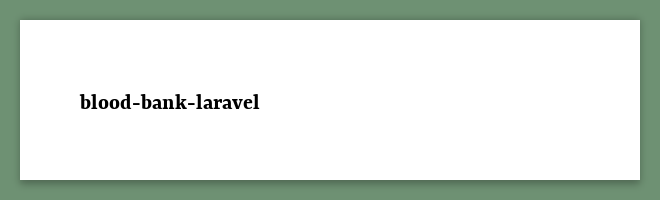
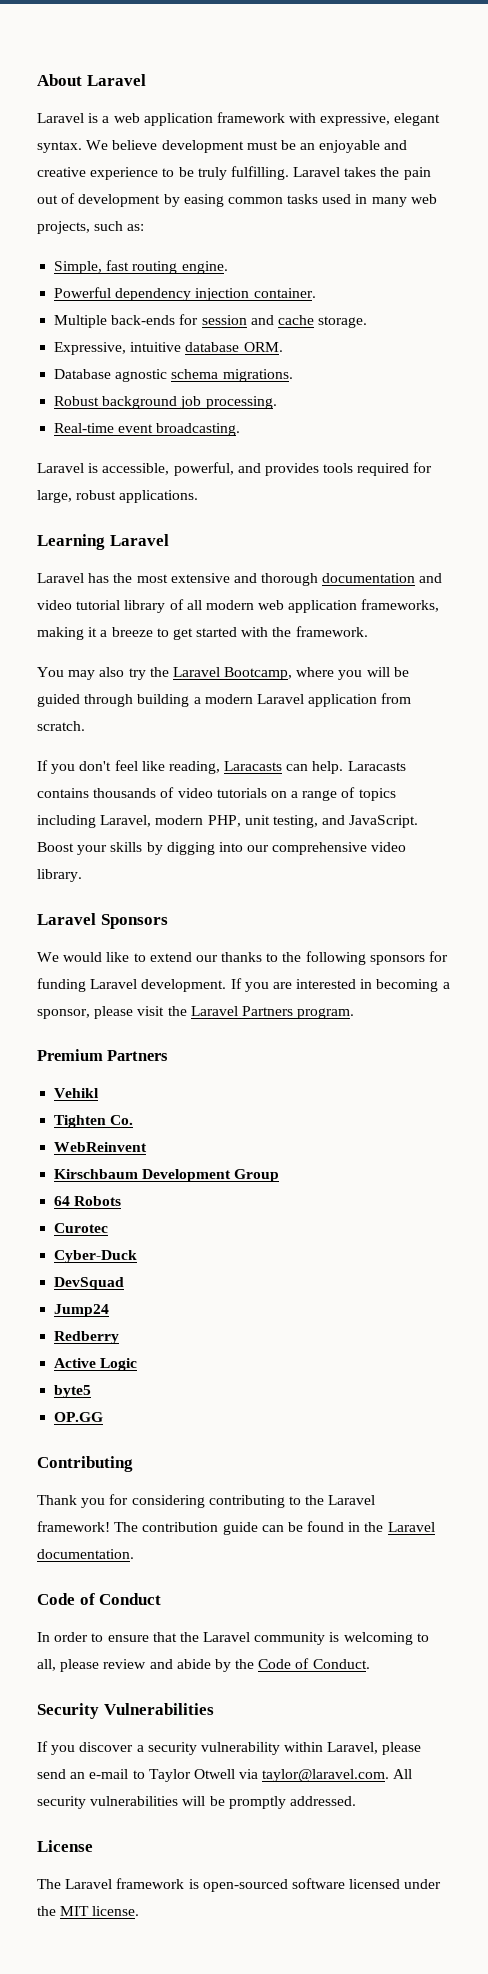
- blood-bank-laravel
+ About Laravel
+ Laravel is a web application framework with expressive, elegant syntax. We believe development must be an enjoyable and creative experience to be truly fulfilling. Laravel takes the pain out of development by easing common tasks used in many web projects, such as:
+ Simple, fast routing engine.
+ Powerful dependency injection container.
+ Multiple back-ends for session and cache storage.
+ Expressive, intuitive database ORM.
+ Database agnostic schema migrations.
+ Robust background job processing.
+ Real-time event broadcasting.
+ Laravel is accessible, powerful, and provides tools required for large, robust applications.
+ Learning Laravel
+ Laravel has the most extensive and thorough documentation and video tutorial library of all modern web application frameworks, making it a breeze to get started with the framework.
+ You may also try the Laravel Bootcamp, where you will be guided through building a modern Laravel application from scratch.
+ If you don't feel like reading, Laracasts can help. Laracasts contains thousands of video tutorials on a range of topics including Laravel, modern PHP, unit testing, and JavaScript. Boost your skills by digging into our comprehensive video library.
+ Laravel Sponsors
+ We would like to extend our thanks to the following sponsors for funding Laravel development. If you are interested in becoming a sponsor, please visit the Laravel Partners program.
+ Premium Partners
+ Vehikl
+ Tighten Co.
+ WebReinvent
+ Kirschbaum Development Group
+ 64 Robots
+ Curotec
+ Cyber-Duck
+ DevSquad
+ Jump24
+ Redberry
+ Active Logic
+ byte5
+ OP.GG
+ Contributing
+ Thank you for considering contributing to the Laravel framework! The contribution guide can be found in the Laravel documentation.
+ Code of Conduct
+ In order to ensure that the Laravel community is welcoming to all, please review and abide by the Code of Conduct.
+ Security Vulnerabilities
+ If you discover a security vulnerability within Laravel, please send an e-mail to Taylor Otwell via taylor@laravel.com. All security vulnerabilities will be promptly addressed.
+ License
+ The Laravel framework is open-sourced software licensed under the MIT license.

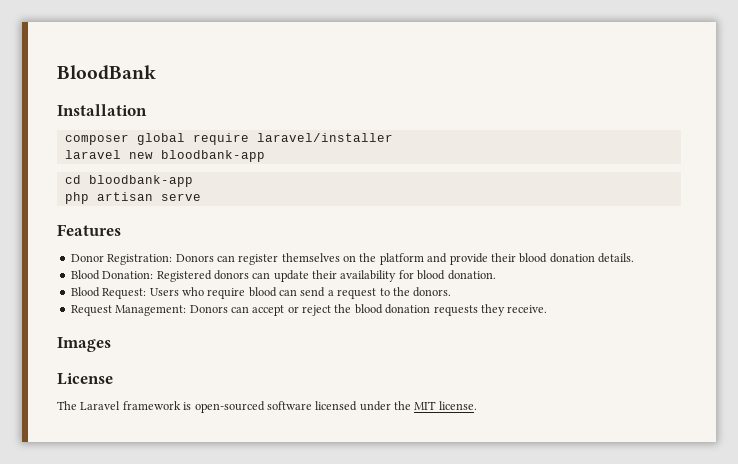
- About Laravel
- Laravel is a web application framework with expressive, elegant syntax. We believe development must be an enjoyable and creative experience to be truly fulfilling. Laravel takes the pain out of development by easing common tasks used in many web projects, such as:
- Simple, fast routing engine.
- Powerful dependency injection container.
- Multiple back-ends for session and cache storage.
- Expressive, intuitive database ORM.
- Database agnostic schema migrations.
- Robust background job processing.
- Real-time event broadcasting.
- Laravel is accessible, powerful, and provides tools required for large, robust applications.
- Learning Laravel
- Laravel has the most extensive and thorough documentation and video tutorial library of all modern web application frameworks, making it a breeze to get started with the framework.
- You may also try the Laravel Bootcamp, where you will be guided through building a modern Laravel application from scratch.
- If you don't feel like reading, Laracasts can help. Laracasts contains thousands of video tutorials on a range of topics including Laravel, modern PHP, unit testing, and JavaScript. Boost your skills by digging into our comprehensive video library.
- Laravel Sponsors
- We would like to extend our thanks to the following sponsors for funding Laravel development. If you are interested in becoming a sponsor, please visit the Laravel Partners program.
- Premium Partners
- Vehikl
- Tighten Co.
- WebReinvent
- Kirschbaum Development Group
- 64 Robots
- Curotec
- Cyber-Duck
- DevSquad
- Jump24
- Redberry
- Active Logic
- byte5
- OP.GG
- Contributing
- Thank you for considering contributing to the Laravel framework! The contribution guide can be found in the Laravel documentation.
- Code of Conduct
- In order to ensure that the Laravel community is welcoming to all, please review and abide by the Code of Conduct.
- Security Vulnerabilities
- If you discover a security vulnerability within Laravel, please send an e-mail to Taylor Otwell via taylor@laravel.com. All security vulnerabilities will be promptly addressed.
+ BloodBank
+ Installation
+ composer global require laravel/installer
+ laravel new bloodbank-app
+ cd bloodbank-app
+ php artisan serve
+ Features
+ Donor Registration: Donors can register themselves on the platform and provide their blood donation details.
+ Blood Donation: Registered donors can update their availability for blood donation.
+ Blood Request: Users who require blood can send a request to the donors.
+ Request Management: Donors can accept or reject the blood donation requests they receive.
+ Images

